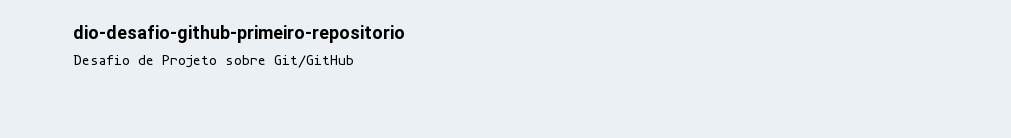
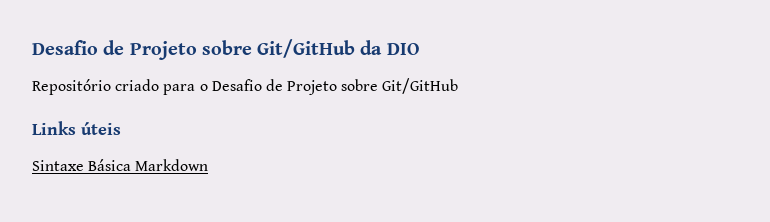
- dio-desafio-github-primeiro-repositorio
- Desafio de Projeto sobre Git/GitHub
+ Desafio de Projeto sobre Git/GitHub da DIO
+ Repositório criado para o Desafio de Projeto sobre Git/GitHub
+ Links úteis
+ Sintaxe Básica Markdown

